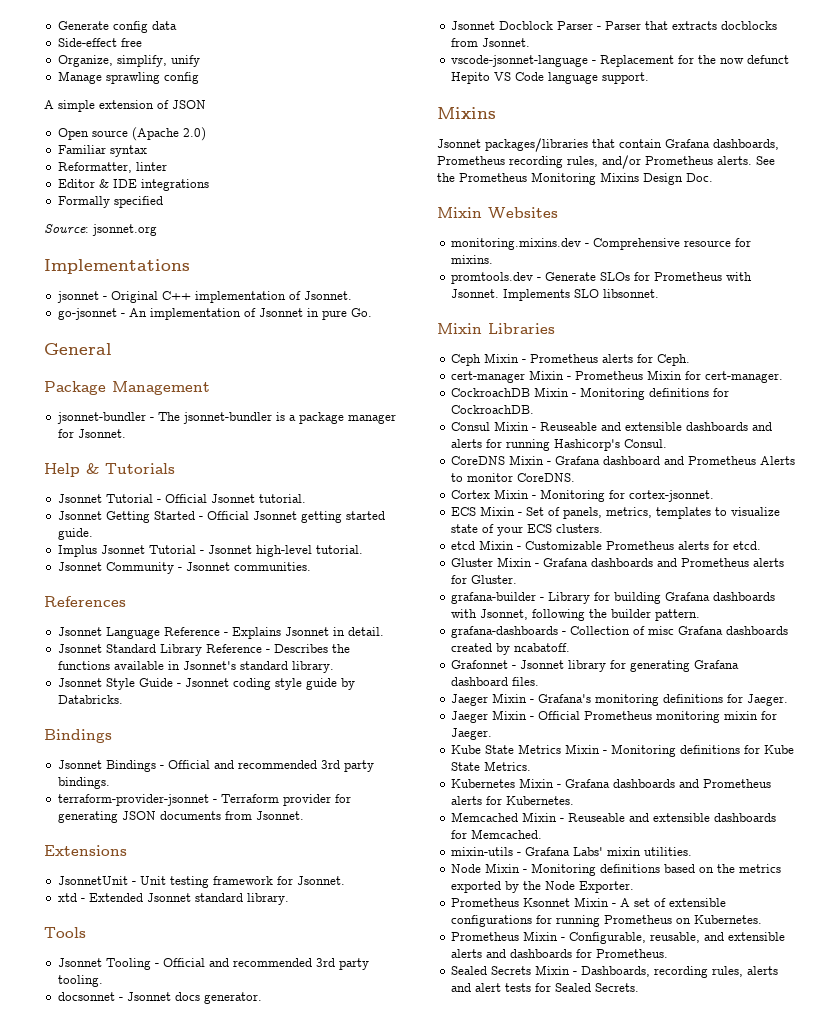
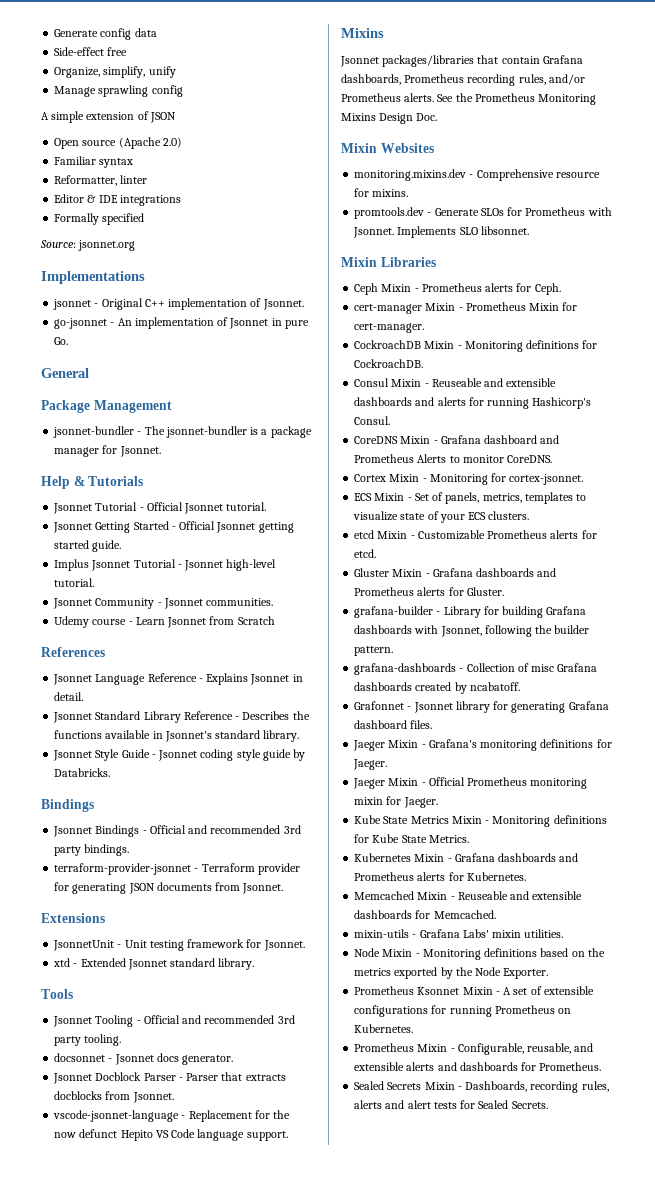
+ Udemy course - Learn Jsonnet from Scratch

